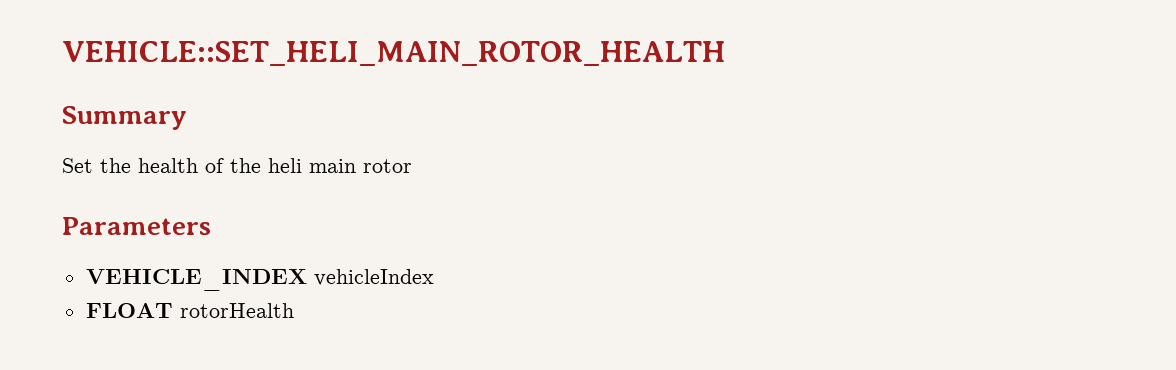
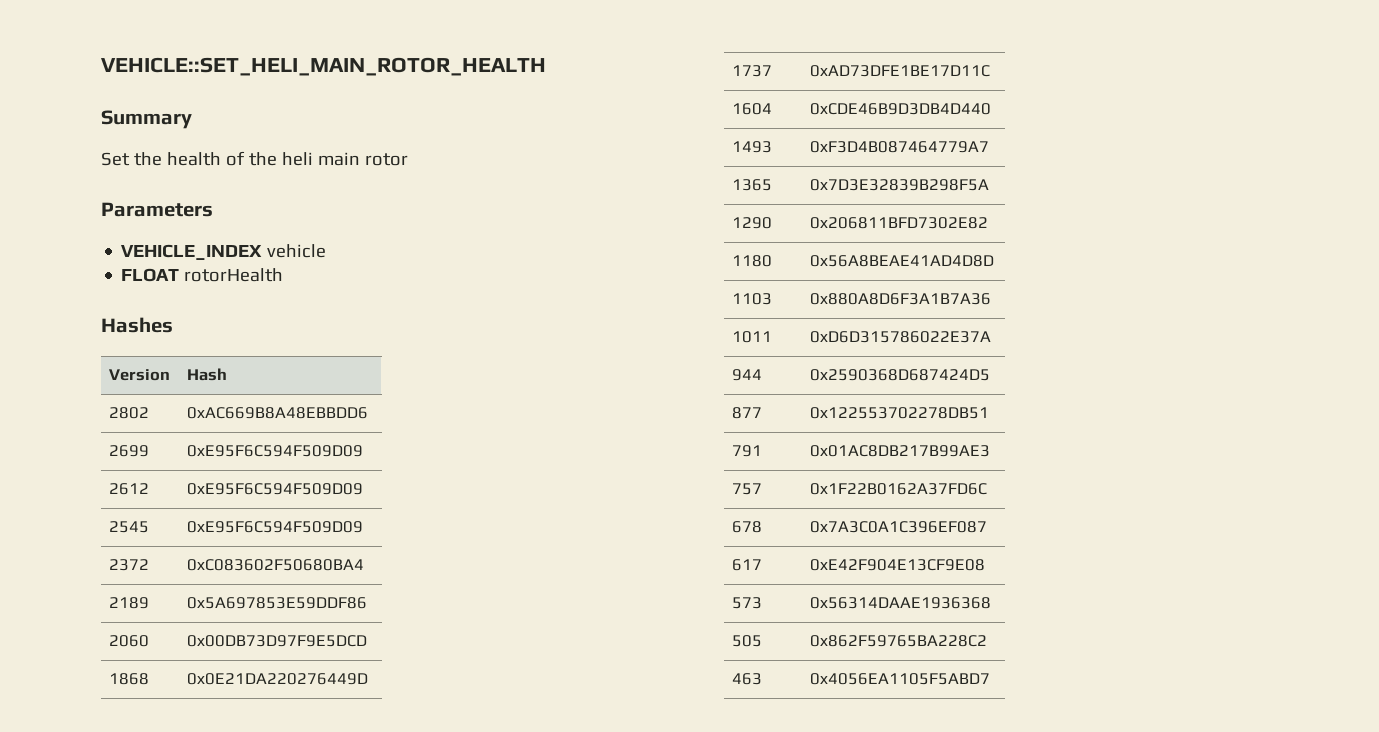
- VEHICLE_INDEX vehicleIndex
+ VEHICLE_INDEX vehicle
+ Hashes
+ Version | Hash
+ 2802 | 0xAC669B8A48EBBDD6
+ 2699 | 0xE95F6C594F509D09
+ 2612 | 0xE95F6C594F509D09
+ 2545 | 0xE95F6C594F509D09
+ 2372 | 0xC083602F50680BA4
+ 2189 | 0x5A697853E59DDF86
+ 2060 | 0x00DB73D97F9E5DCD
+ 1868 | 0x0E21DA220276449D
+ 1737 | 0xAD73DFE1BE17D11C
+ 1604 | 0xCDE46B9D3DB4D440
+ 1493 | 0xF3D4B087464779A7
+ 1365 | 0x7D3E32839B298F5A
+ 1290 | 0x206811BFD7302E82
+ 1180 | 0x56A8BEAE41AD4D8D
+ 1103 | 0x880A8D6F3A1B7A36
+ 1011 | 0xD6D315786022E37A
+ 944 | 0x2590368D687424D5
+ 877 | 0x122553702278DB51
+ 791 | 0x01AC8DB217B99AE3
+ 757 | 0x1F22B0162A37FD6C
+ 678 | 0x7A3C0A1C396EF087
+ 617 | 0xE42F904E13CF9E08
+ 573 | 0x56314DAAE1936368
+ 505 | 0x862F59765BA228C2
+ 463 | 0x4056EA1105F5ABD7

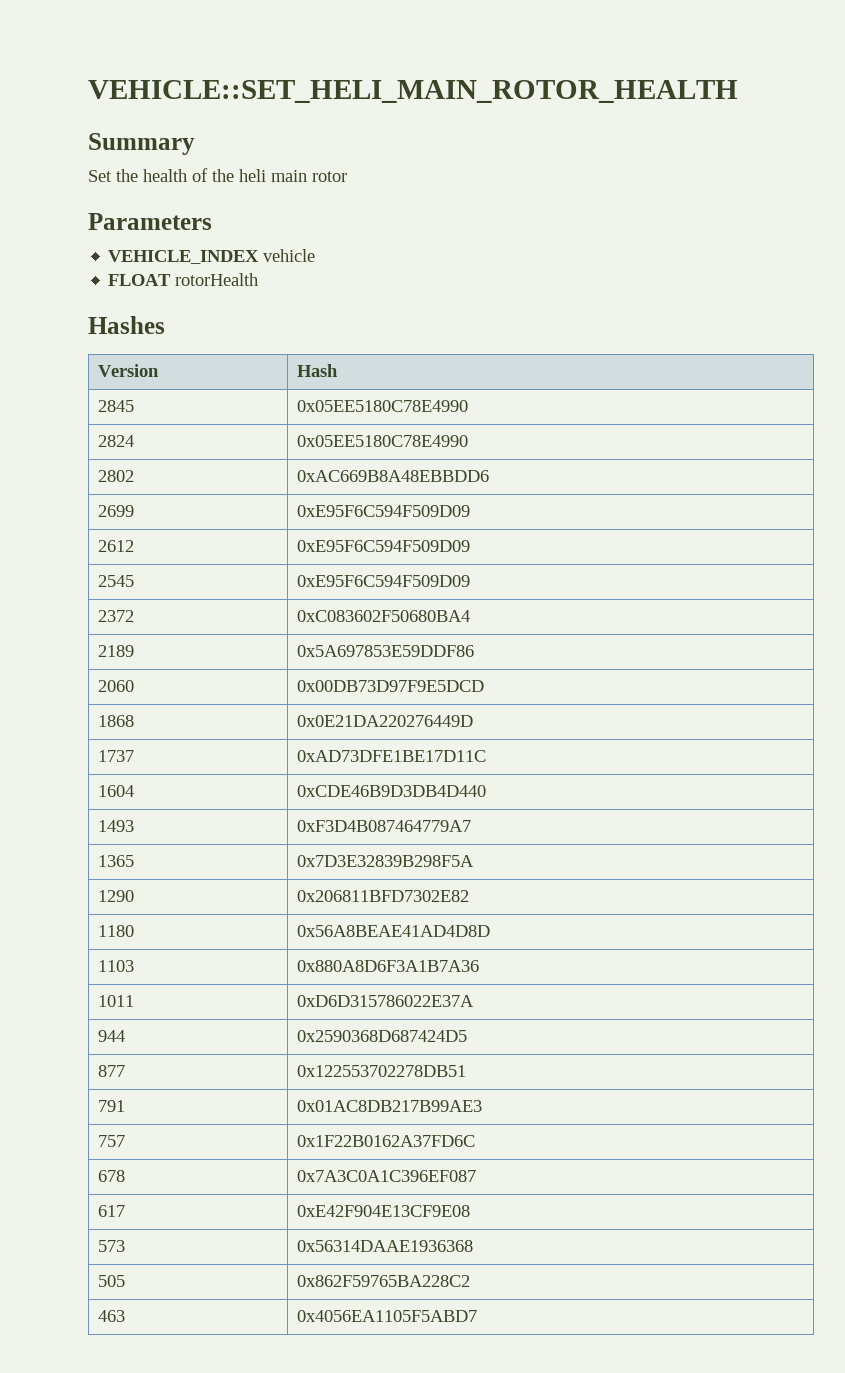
+ 2845 | 0x05EE5180C78E4990
+ 2824 | 0x05EE5180C78E4990

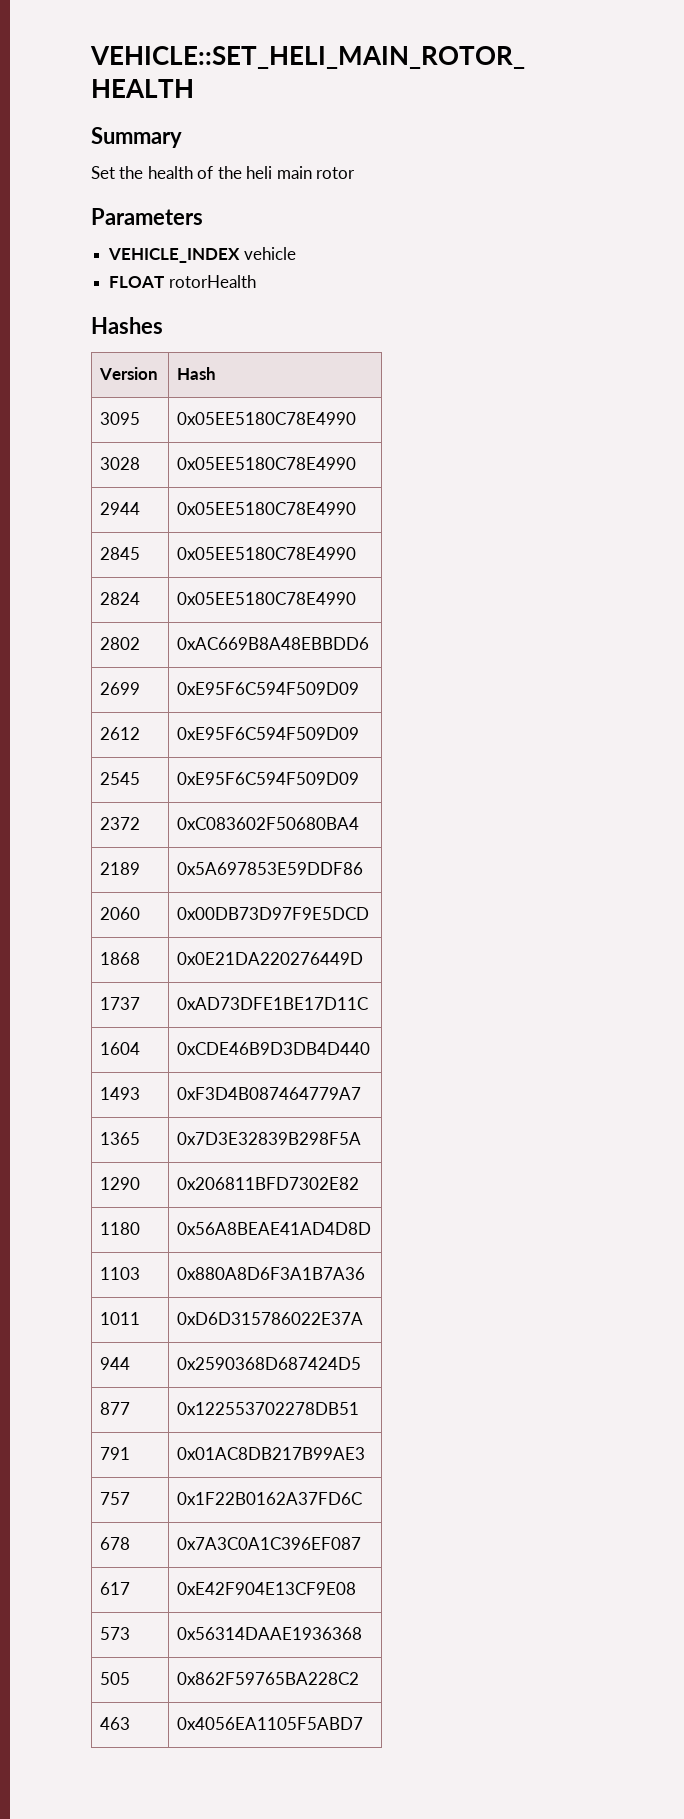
+ 3095 | 0x05EE5180C78E4990
+ 3028 | 0x05EE5180C78E4990
+ 2944 | 0x05EE5180C78E4990

